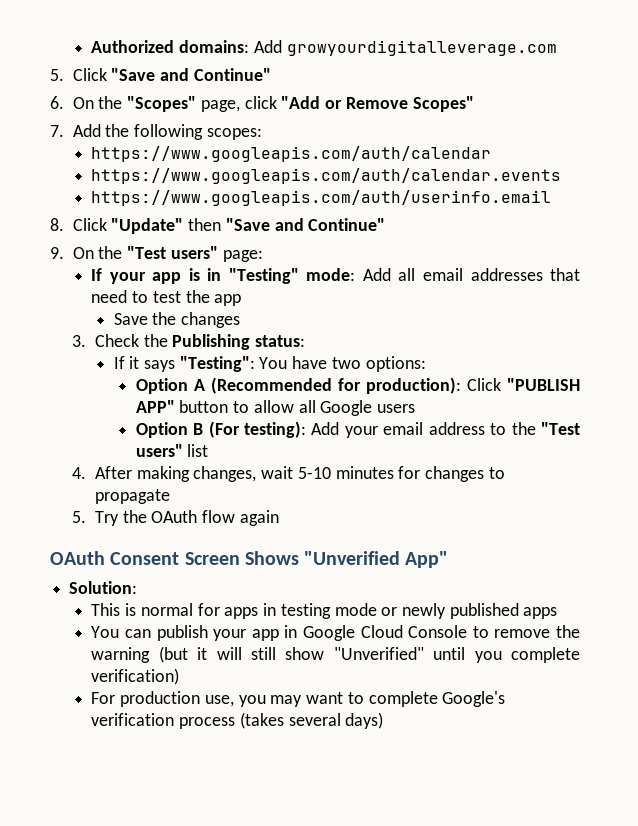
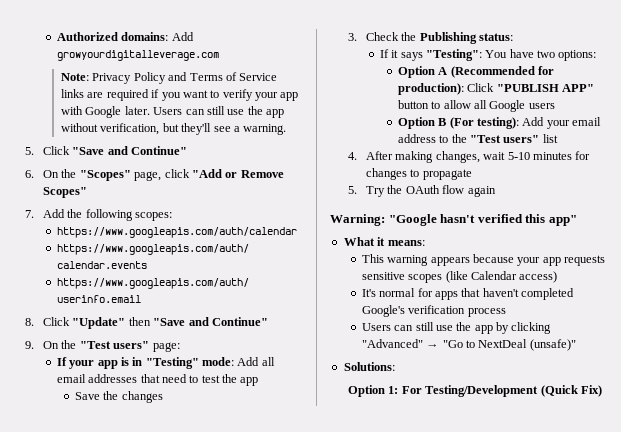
+ Note: Privacy Policy and Terms of Service links are required if you want to verify your app with Google later. Users can still use the app without verification, but they'll see a warning.
- OAuth Consent Screen Shows "Unverified App"
- Solution:
- This is normal for apps in testing mode or newly published apps
- You can publish your app in Google Cloud Console to remove the warning (but it will still show "Unverified" until you complete verification)
- For production use, you may want to complete Google's verification process (takes several days)
+ Warning: "Google hasn't verified this app"
+ What it means:
+ This warning appears because your app requests sensitive scopes (like Calendar access)
+ It's normal for apps that haven't completed Google's verification process
+ Users can still use the app by clicking "Advanced" → "Go to NextDeal (unsafe)"
+ Solutions:
+ Option 1: For Testing/Development (Quick Fix)

